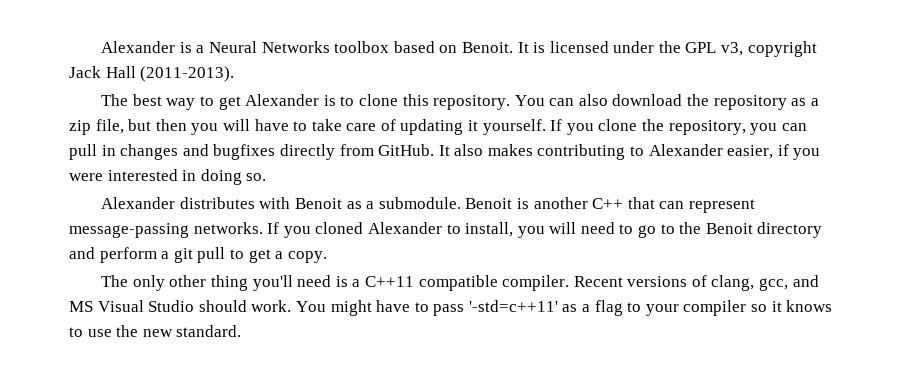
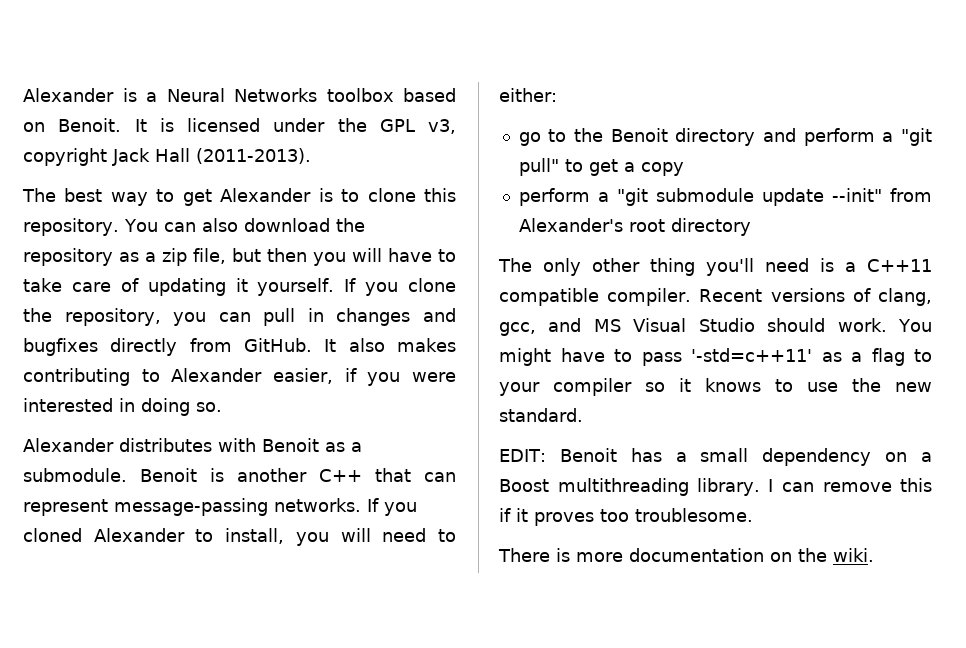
- If you cloned Alexander to install, you will need to go to the Benoit directory and perform a git pull to get a copy.
+ If you cloned Alexander to install, you will need to either:
+ go to the Benoit directory and perform a "git pull" to get a copy
+ perform a "git submodule update --init" from Alexander's root directory
+ EDIT: Benoit has a small dependency on a Boost multithreading library. I can remove this if it proves too troublesome.
+ There is more documentation on the wiki.

